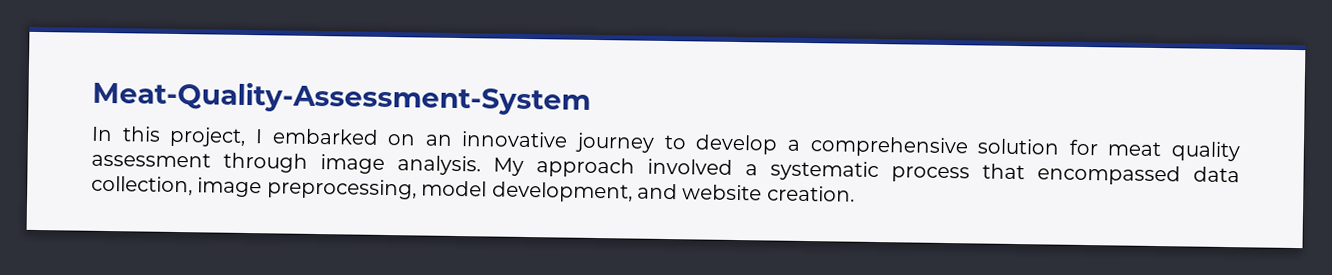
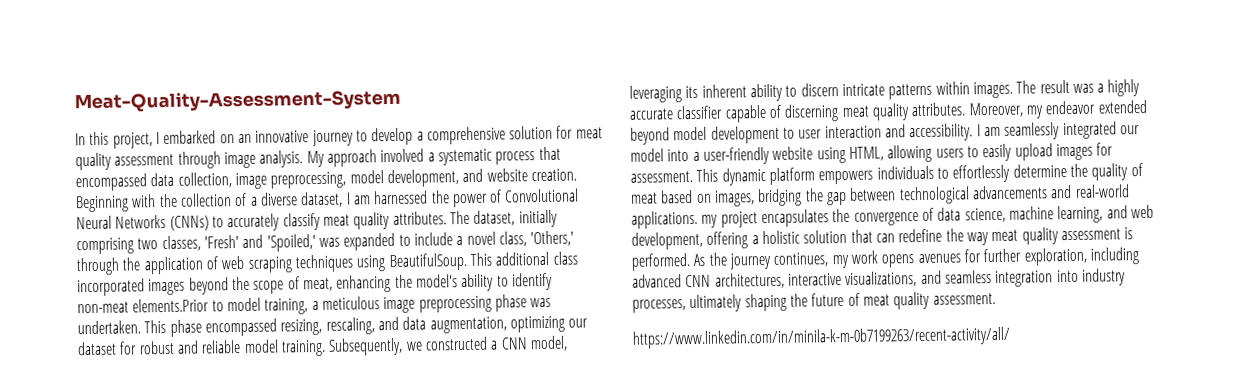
+ Beginning with the collection of a diverse dataset, I am harnessed the power of Convolutional Neural Networks (CNNs) to accurately classify meat quality attributes. The dataset, initially comprising two classes, 'Fresh' and 'Spoiled,' was expanded to include a novel class, 'Others,' through the application of web scraping techniques using BeautifulSoup. This additional class incorporated images beyond the scope of meat, enhancing the model's ability to identify non-meat elements.Prior to model training, a meticulous image preprocessing phase was undertaken. This phase encompassed resizing, rescaling, and data augmentation, optimizing our dataset for robust and reliable model training. Subsequently, we constructed a CNN model, leveraging its inherent ability to discern intricate patterns within images. The result was a highly accurate classifier capable of discerning meat quality attributes. Moreover, my endeavor extended beyond model development to user interaction and accessibility. I am seamlessly integrated our model into a user-friendly website using HTML, allowing users to easily upload images for assessment. This dynamic platform empowers individuals to effortlessly determine the quality of meat based on images, bridging the gap between technological advancements and real-world applications. my project encapsulates the convergence of data science, machine learning, and web development, offering a holistic solution that can redefine the way meat quality assessment is performed. As the journey continues, my work opens avenues for further exploration, including advanced CNN architectures, interactive visualizations, and seamless integration into industry processes, ultimately shaping the future of meat quality assessment.
+ https://www.linkedin.com/in/minila-k-m-0b7199263/recent-activity/all/

